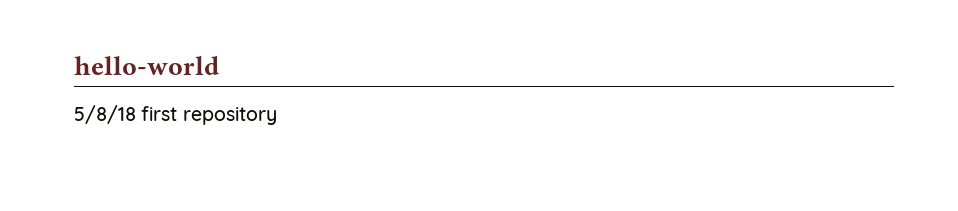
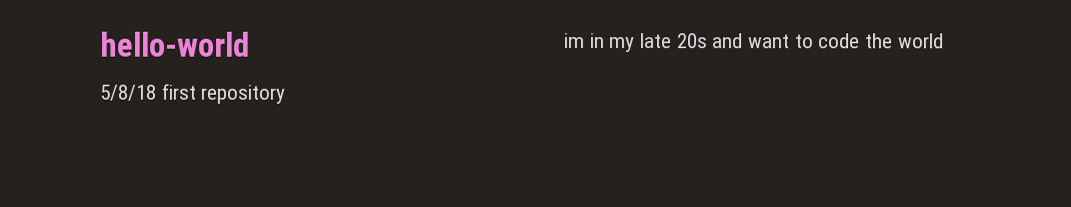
+ im in my late 20s and want to code the world

